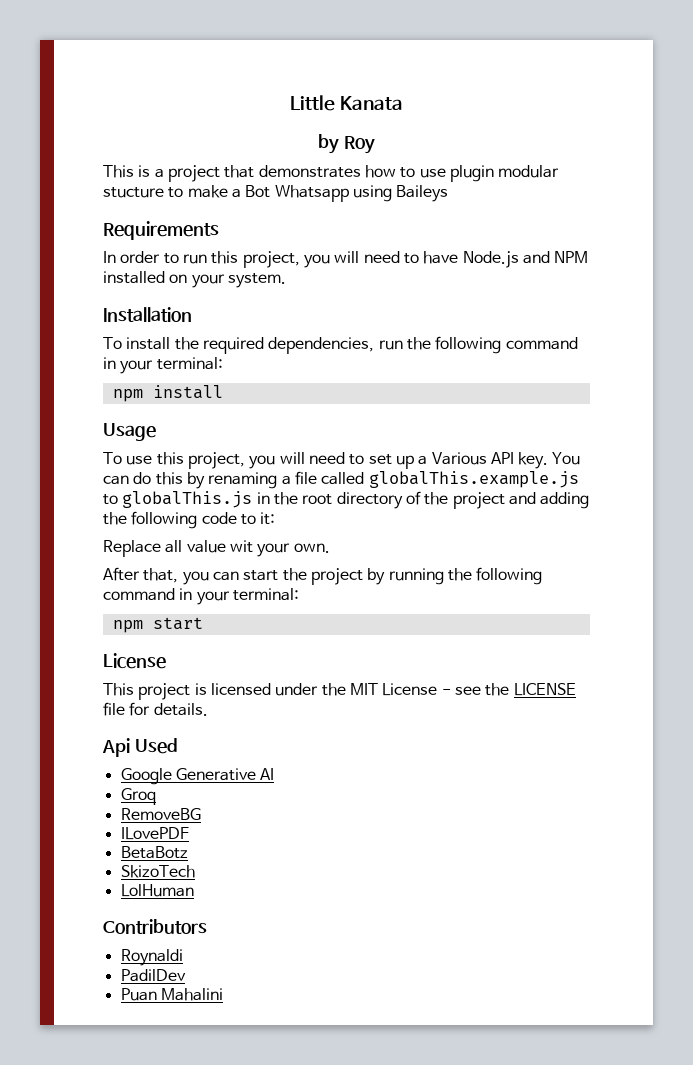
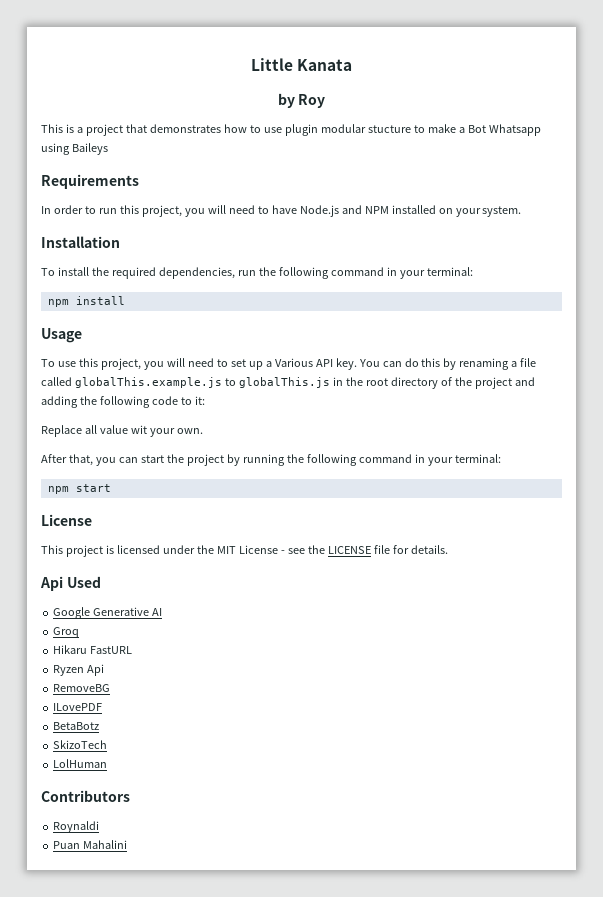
+ Hikaru FastURL
+ Ryzen Api
- PadilDev

